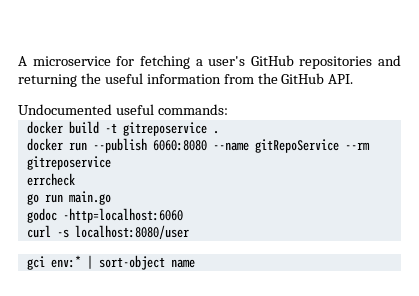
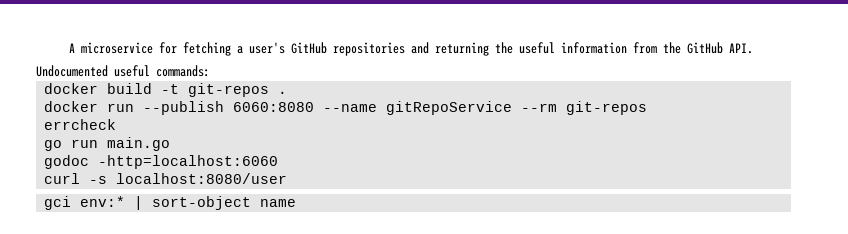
- docker build -t gitreposervice .
+ docker build -t git-repos .
- docker run --publish 6060:8080 --name gitRepoService --rm gitreposervice
+ docker run --publish 6060:8080 --name gitRepoService --rm git-repos

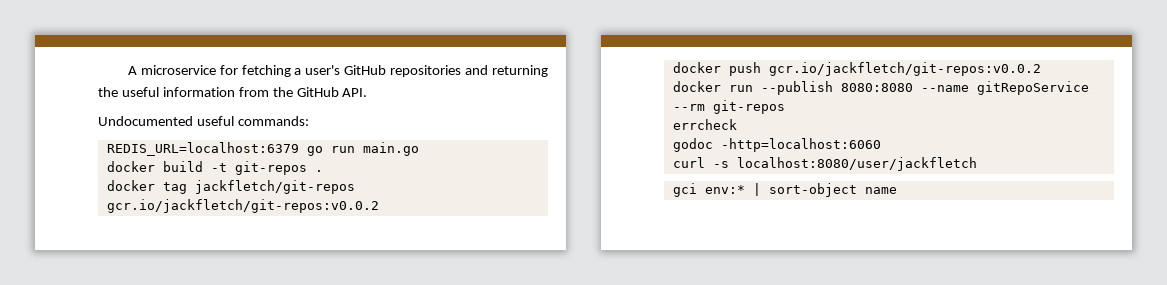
+ REDIS_URL=localhost:6379 go run main.go
+ docker tag jackfletch/git-repos gcr.io/jackfletch/git-repos:v0.0.2
+ docker push gcr.io/jackfletch/git-repos:v0.0.2
- docker run --publish 6060:8080 --name gitRepoService --rm git-repos
+ docker run --publish 8080:8080 --name gitRepoService --rm git-repos
- go run main.go
- curl -s localhost:8080/user
+ curl -s localhost:8080/user/jackfletch

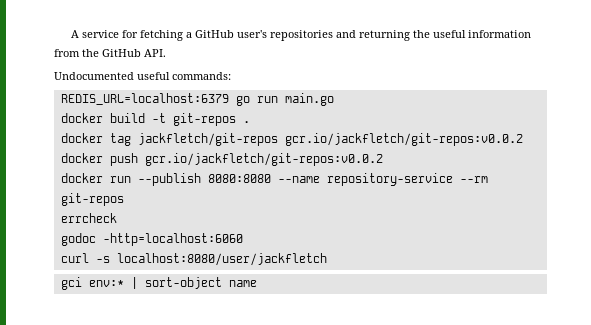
- A microservice for fetching a user's GitHub repositories and returning the useful information from the GitHub API.
+ A service for fetching a GitHub user's repositories and returning the useful information from the GitHub API.
- docker run --publish 8080:8080 --name gitRepoService --rm git-repos
+ docker run --publish 8080:8080 --name repository-service --rm git-repos

